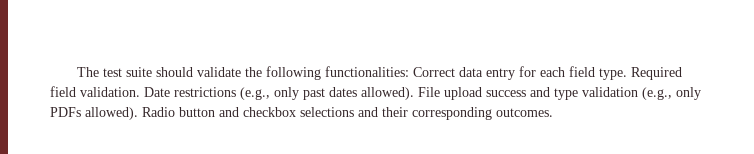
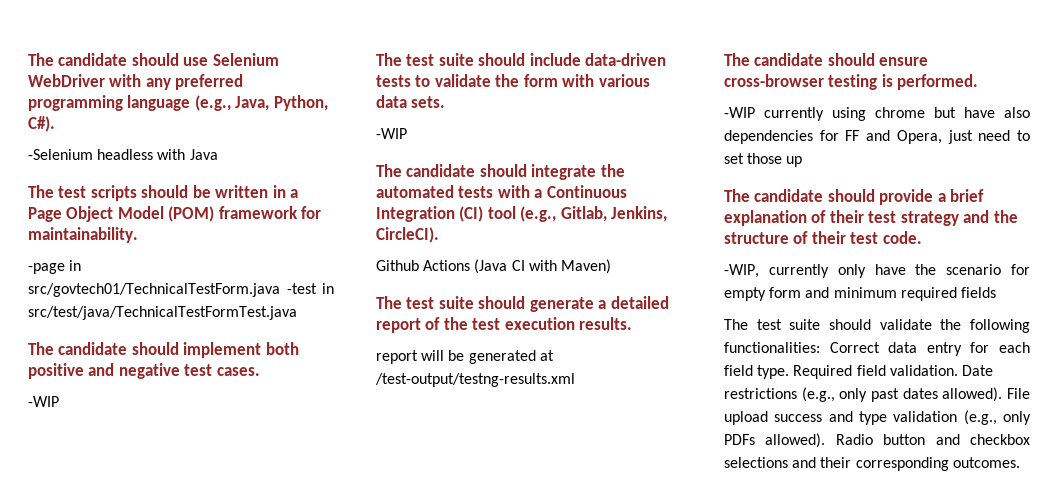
+ The candidate should use Selenium WebDriver with any preferred programming language (e.g., Java, Python, C#).
+ -Selenium headless with Java
+ The test scripts should be written in a Page Object Model (POM) framework for maintainability.
+ -page in src/govtech01/TechnicalTestForm.java -test in src/test/java/TechnicalTestFormTest.java
+ The candidate should implement both positive and negative test cases.
+ -WIP
+ The test suite should include data-driven tests to validate the form with various data sets.
+ -WIP
+ The candidate should integrate the automated tests with a Continuous Integration (CI) tool (e.g., Gitlab, Jenkins, CircleCI).
+ Github Actions (Java CI with Maven)
+ The test suite should generate a detailed report of the test execution results.
+ report will be generated at /test-output/testng-results.xml
+ The candidate should ensure cross-browser testing is performed.
+ -WIP currently using chrome but have also dependencies for FF and Opera, just need to set those up
+ The candidate should provide a brief explanation of their test strategy and the structure of their test code.
+ -WIP, currently only have the scenario for empty form and minimum required fields

